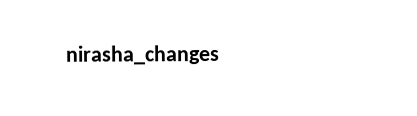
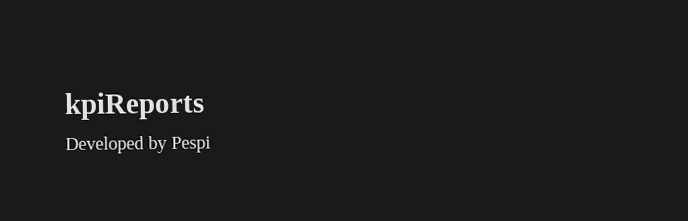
- nirasha_changes
+ kpiReports
+ Developed by Pespi

